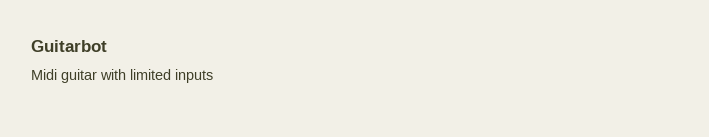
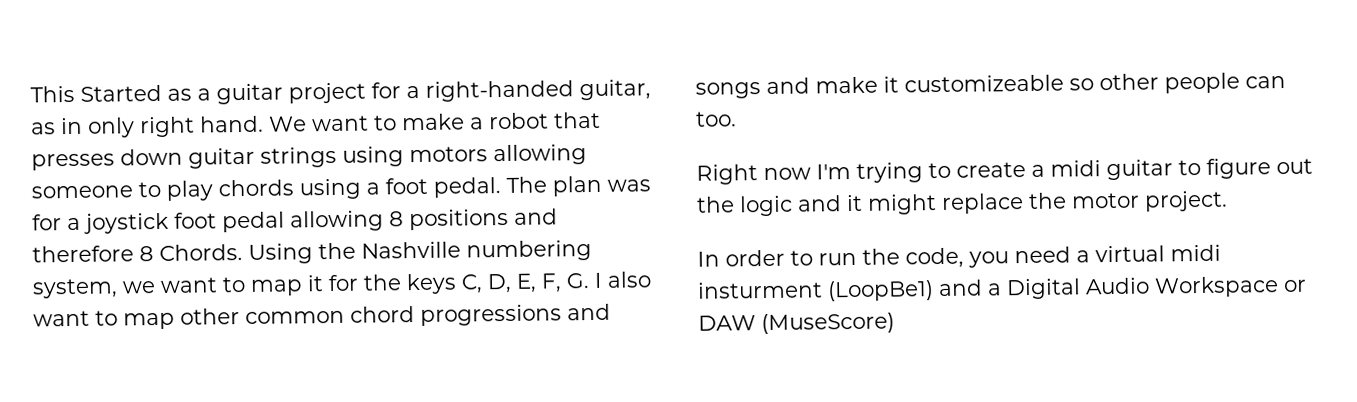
- Guitarbot
- Midi guitar with limited inputs
+ This Started as a guitar project for a right-handed guitar, as in only right hand. We want to make a robot that presses down guitar strings using motors allowing someone to play chords using a foot pedal. The plan was for a joystick foot pedal allowing 8 positions and therefore 8 Chords. Using the Nashville numbering system, we want to map it for the keys C, D, E, F, G. I also want to map other common chord progressions and songs and make it customizeable so other people can too.
+ Right now I'm trying to create a midi guitar to figure out the logic and it might replace the motor project.
+ In order to run the code, you need a virtual midi insturment (LoopBe1) and a Digital Audio Workspace or DAW (MuseScore)

